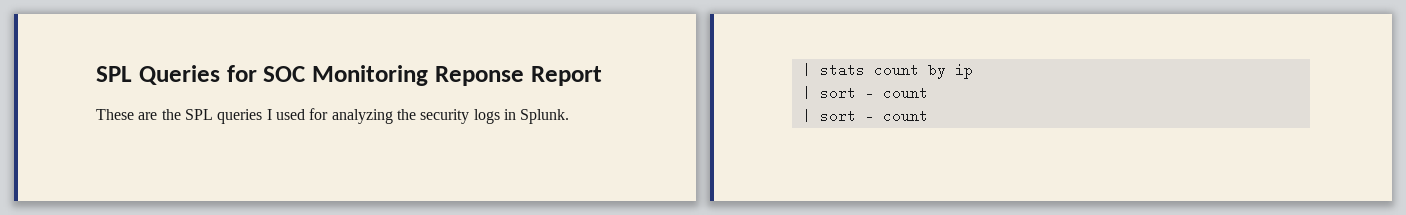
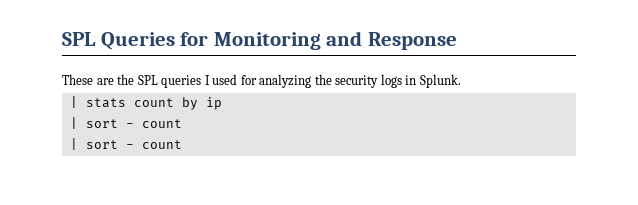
- SPL Queries for SOC Monitoring Reponse Report
+ SPL Queries for Monitoring and Response

